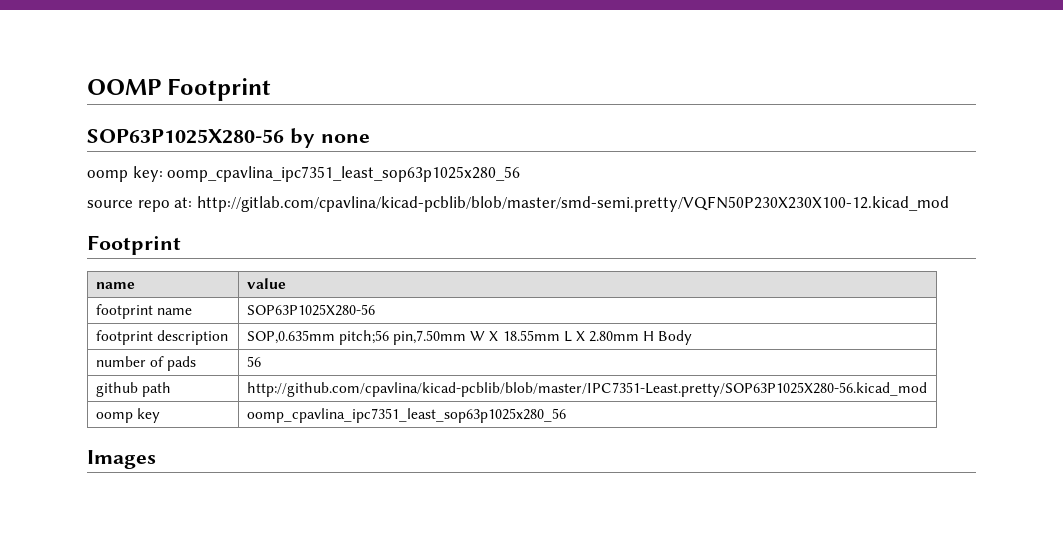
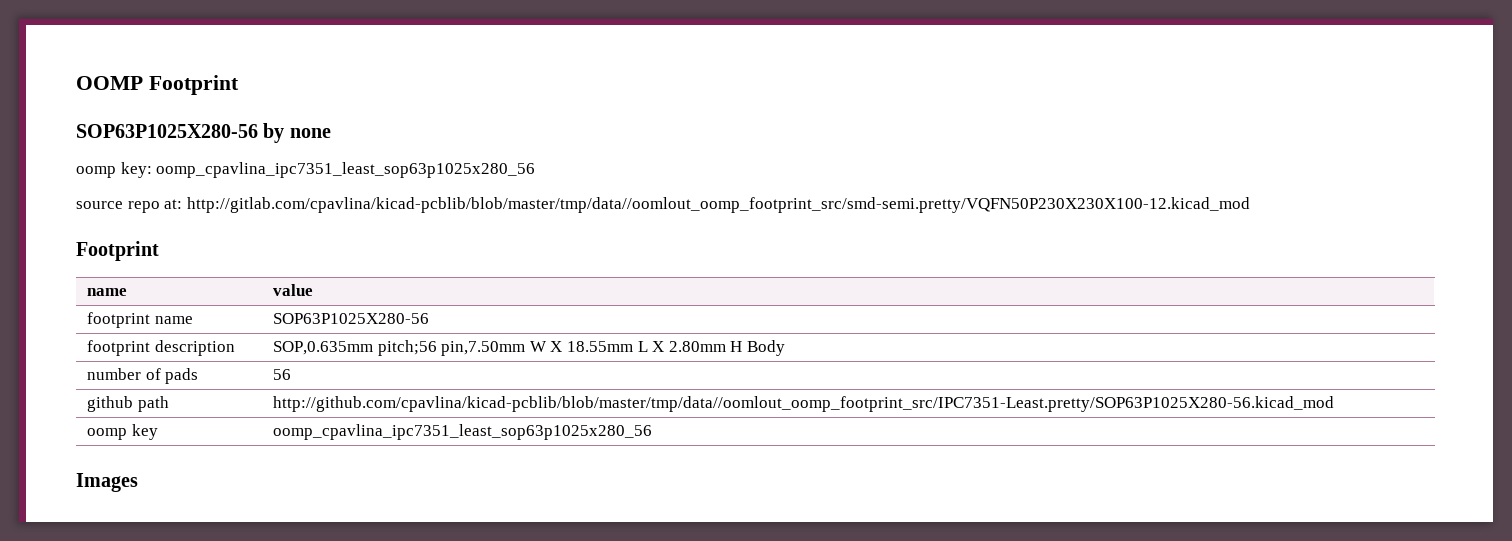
- source repo at: http://gitlab.com/cpavlina/kicad-pcblib/blob/master/smd-semi.pretty/VQFN50P230X230X100-12.kicad_mod
+ source repo at: http://gitlab.com/cpavlina/kicad-pcblib/blob/master/tmp/data//oomlout_oomp_footprint_src/smd-semi.pretty/VQFN50P230X230X100-12.kicad_mod
- github path | http://github.com/cpavlina/kicad-pcblib/blob/master/IPC7351-Least.pretty/SOP63P1025X280-56.kicad_mod
+ github path | http://github.com/cpavlina/kicad-pcblib/blob/master/tmp/data//oomlout_oomp_footprint_src/IPC7351-Least.pretty/SOP63P1025X280-56.kicad_mod

